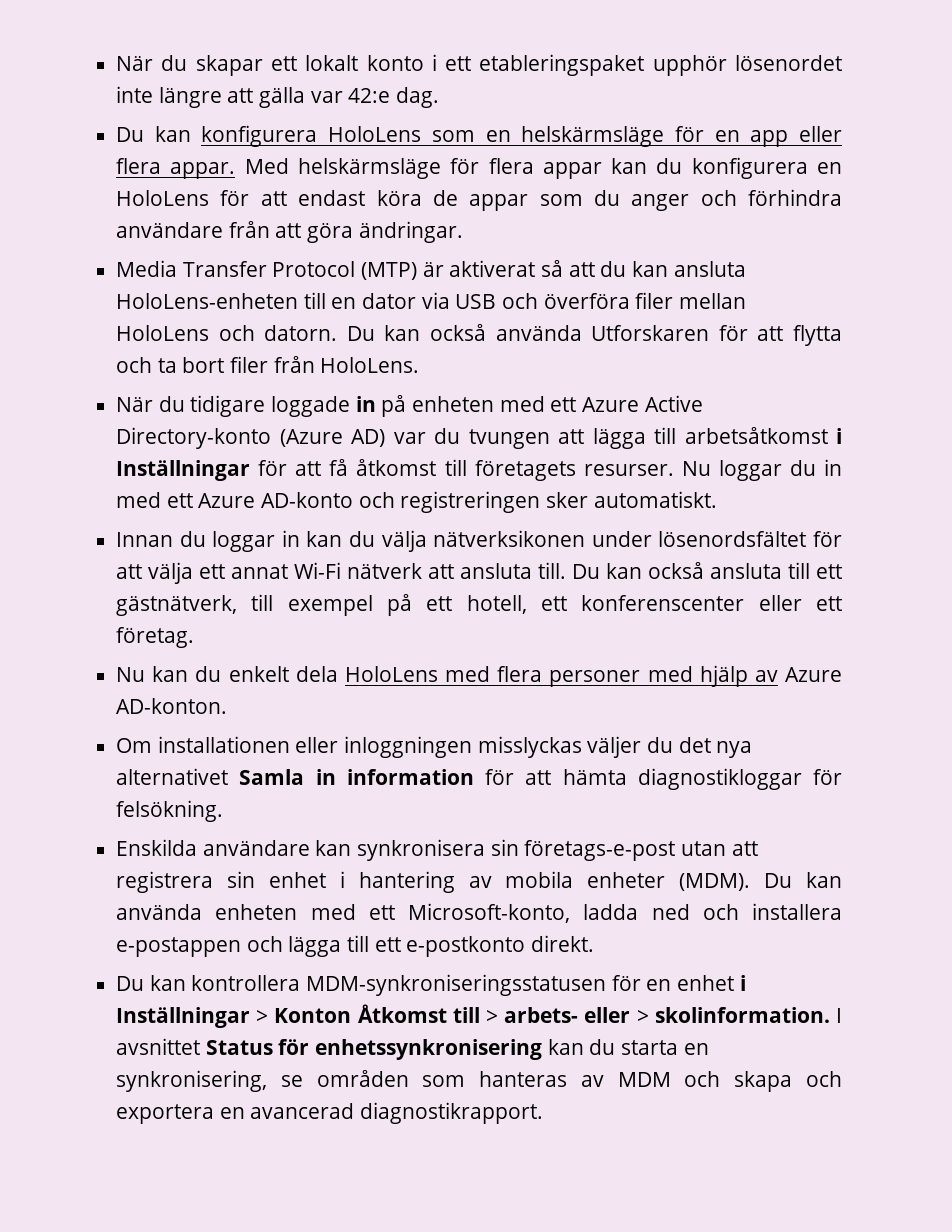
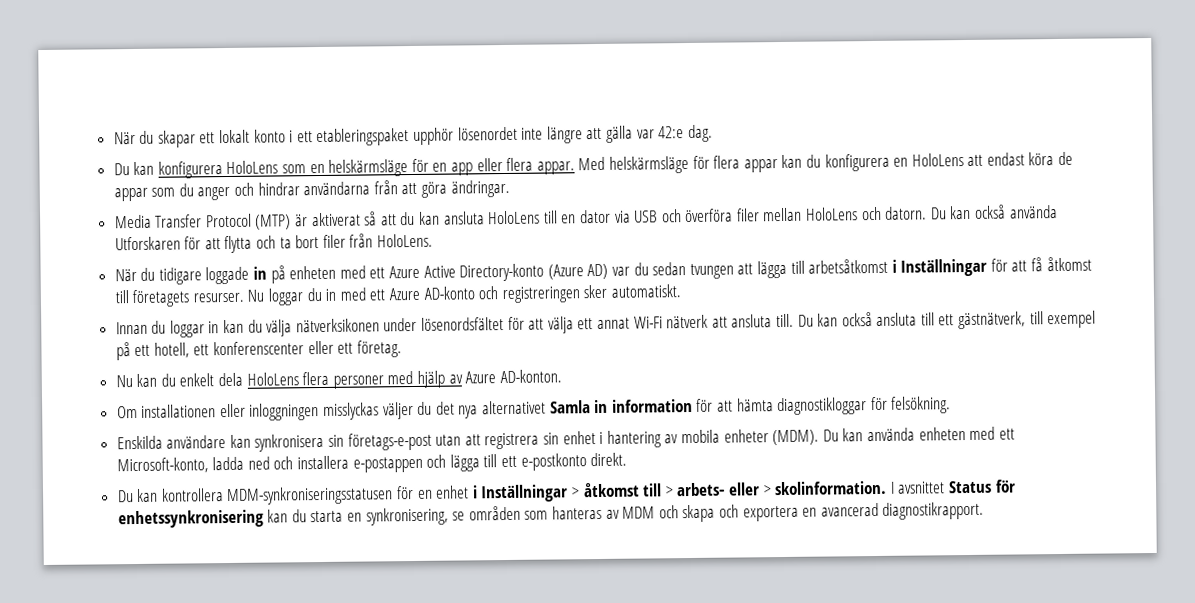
- Med helskärmsläge för flera appar kan du konfigurera en HoloLens för att endast köra de appar som du anger och förhindra användare från att göra ändringar.
+ Med helskärmsläge för flera appar kan du konfigurera en HoloLens att endast köra de appar som du anger och hindrar användarna från att göra ändringar.
- Media Transfer Protocol (MTP) är aktiverat så att du kan ansluta HoloLens-enheten till en dator via USB och överföra filer mellan HoloLens och datorn.
+ Media Transfer Protocol (MTP) är aktiverat så att du kan ansluta HoloLens till en dator via USB och överföra filer mellan HoloLens och datorn.
- När du tidigare loggade in på enheten med ett Azure Active Directory-konto (Azure AD) var du tvungen att lägga till arbetsåtkomst i Inställningar för att få åtkomst till företagets resurser.
+ När du tidigare loggade in på enheten med ett Azure Active Directory-konto (Azure AD) var du sedan tvungen att lägga till arbetsåtkomst i Inställningar för att få åtkomst till företagets resurser.
- Nu kan du enkelt dela HoloLens med flera personer med hjälp av Azure AD-konton.
+ Nu kan du enkelt dela HoloLens flera personer med hjälp av Azure AD-konton.
- Du kan kontrollera MDM-synkroniseringsstatusen för en enhet i Inställningar > Konton Åtkomst till > arbets- eller > skolinformation.
+ Du kan kontrollera MDM-synkroniseringsstatusen för en enhet i Inställningar > åtkomst till > arbets- eller > skolinformation.

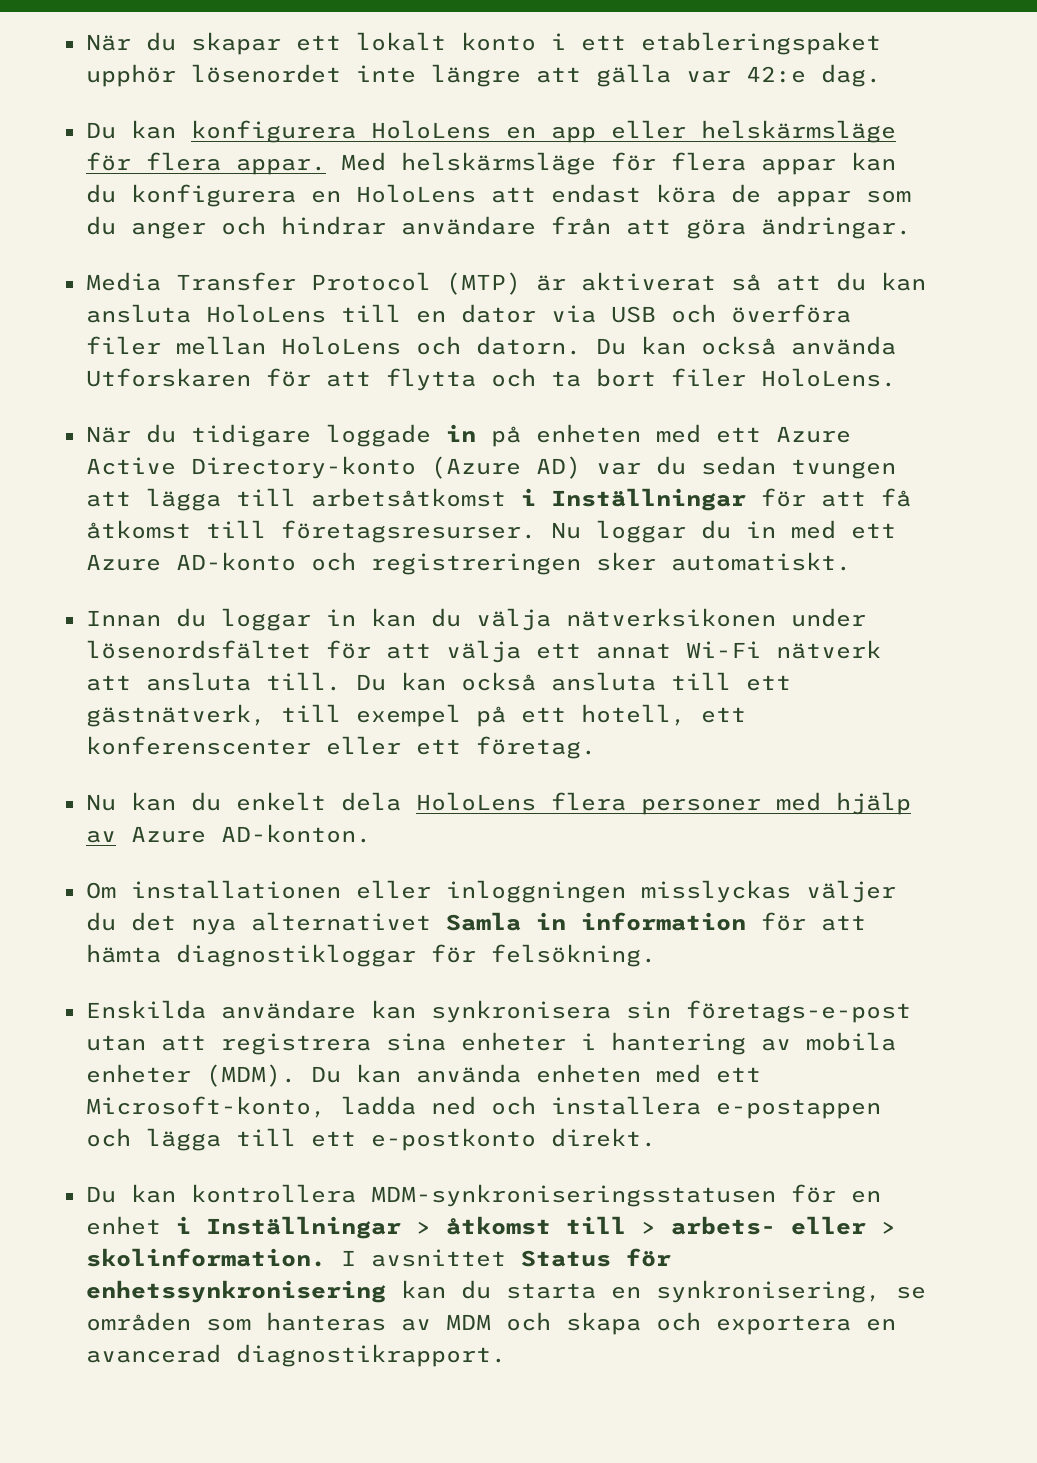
- Du kan konfigurera HoloLens som en helskärmsläge för en app eller flera appar.
+ Du kan konfigurera HoloLens en app eller helskärmsläge för flera appar.
- Med helskärmsläge för flera appar kan du konfigurera en HoloLens att endast köra de appar som du anger och hindrar användarna från att göra ändringar.
+ Med helskärmsläge för flera appar kan du konfigurera en HoloLens att endast köra de appar som du anger och hindrar användare från att göra ändringar.
- Du kan också använda Utforskaren för att flytta och ta bort filer från HoloLens.
+ Du kan också använda Utforskaren för att flytta och ta bort filer HoloLens.
- När du tidigare loggade in på enheten med ett Azure Active Directory-konto (Azure AD) var du sedan tvungen att lägga till arbetsåtkomst i Inställningar för att få åtkomst till företagets resurser.
+ När du tidigare loggade in på enheten med ett Azure Active Directory-konto (Azure AD) var du sedan tvungen att lägga till arbetsåtkomst i Inställningar för att få åtkomst till företagsresurser.
- Enskilda användare kan synkronisera sin företags-e-post utan att registrera sin enhet i hantering av mobila enheter (MDM).
+ Enskilda användare kan synkronisera sin företags-e-post utan att registrera sina enheter i hantering av mobila enheter (MDM).

